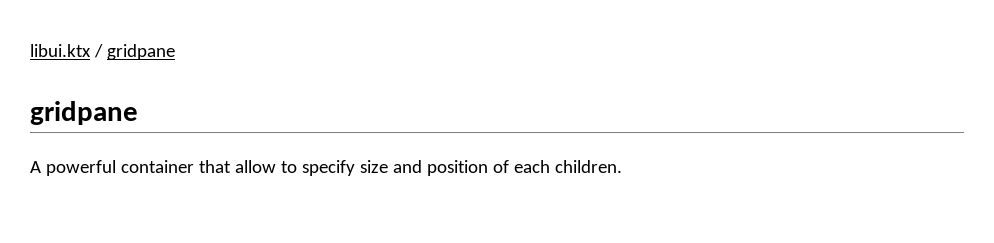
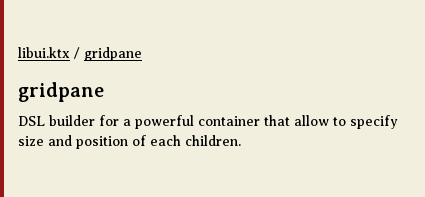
- A powerful container that allow to specify size and position of each children.
+ DSL builder for a powerful container that allow to specify size and position of each children.

